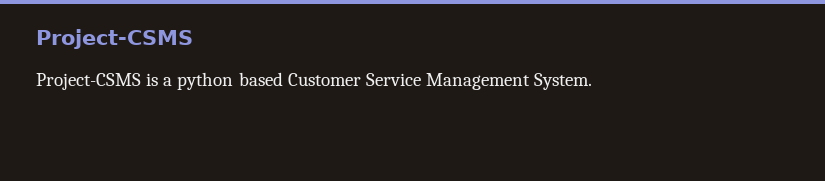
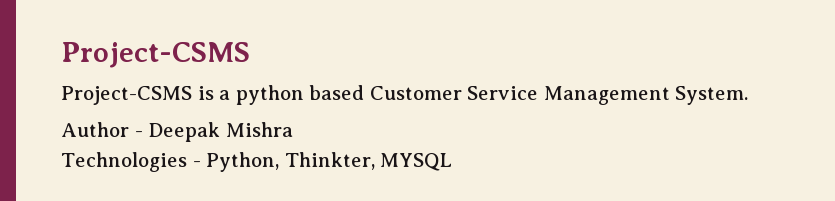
+ Author - Deepak Mishra
+ Technologies - Python, Thinkter, MYSQL

